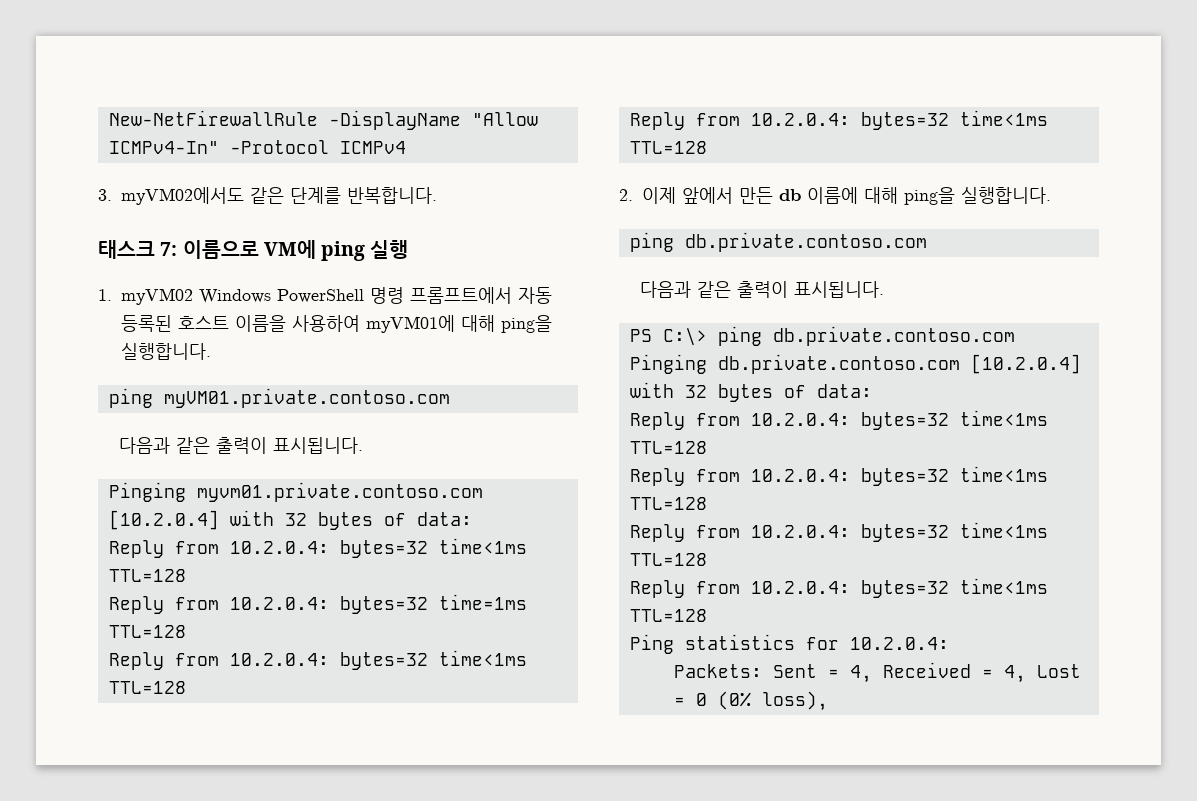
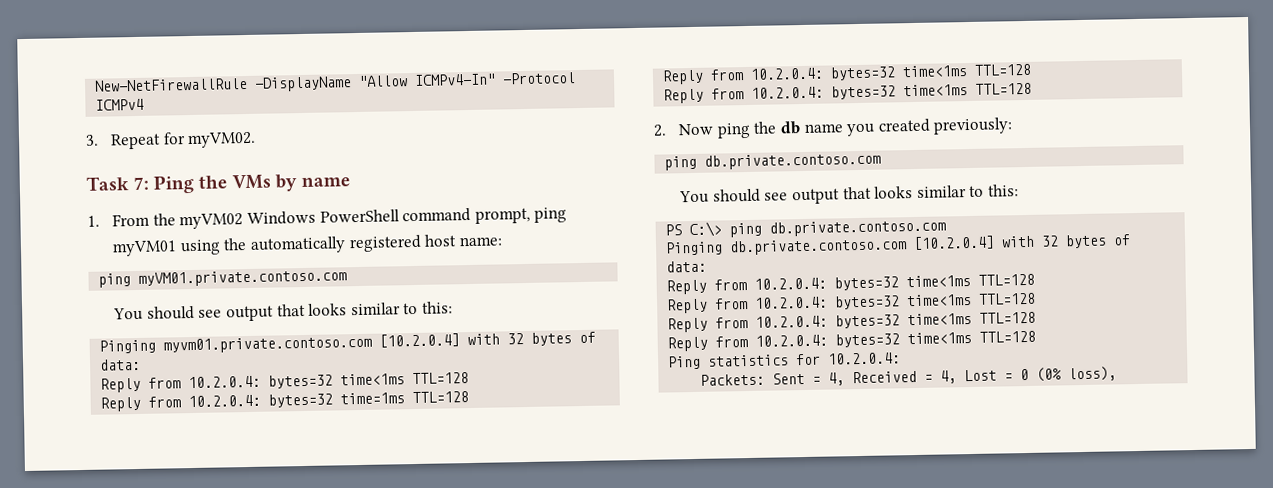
- 3. myVM02에서도 같은 단계를 반복합니다.
- 태스크 7: 이름으로 VM에 ping 실행
+ 3. Repeat for myVM02.
+ Task 7: Ping the VMs by name
- 1. myVM02 Windows PowerShell 명령 프롬프트에서 자동 등록된 호스트 이름을 사용하여 myVM01에 대해 ping을 실행합니다.
+ 1. From the myVM02 Windows PowerShell command prompt, ping myVM01 using the automatically registered host name:
  ping myVM01.private.contoso.com
- 다음과 같은 출력이 표시됩니다.
+ You should see output that looks similar to this:
- 2. 이제 앞에서 만든 db 이름에 대해 ping을 실행합니다.
+ 2. Now ping the db name you created previously:
  ping db.private.contoso.com
- 다음과 같은 출력이 표시됩니다.
+ You should see output that looks similar to this:

